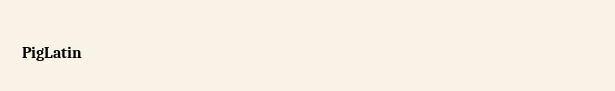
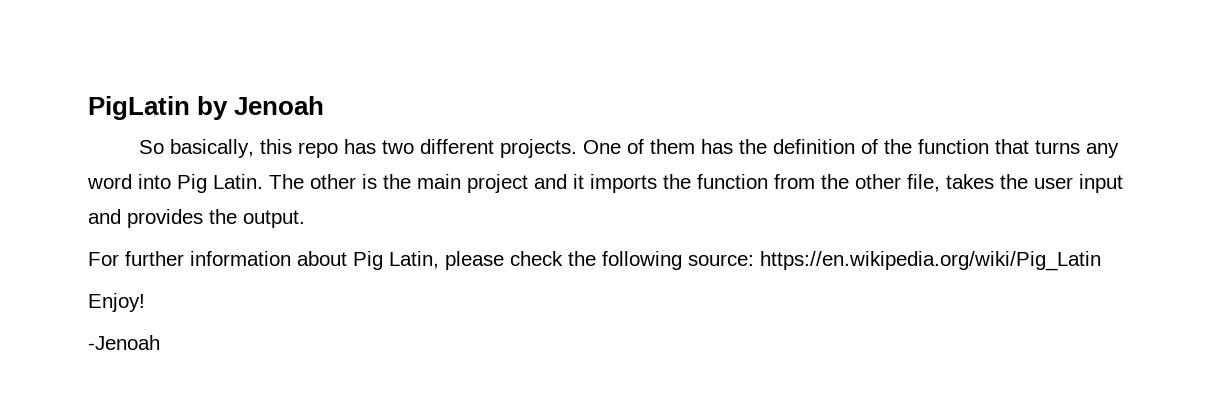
- PigLatin
+ PigLatin by Jenoah
+ So basically, this repo has two different projects. One of them has the definition of the function that turns any word into Pig Latin. The other is the main project and it imports the function from the other file, takes the user input and provides the output.
+ For further information about Pig Latin, please check the following source: https://en.wikipedia.org/wiki/Pig_Latin
+ Enjoy!
+ -Jenoah

